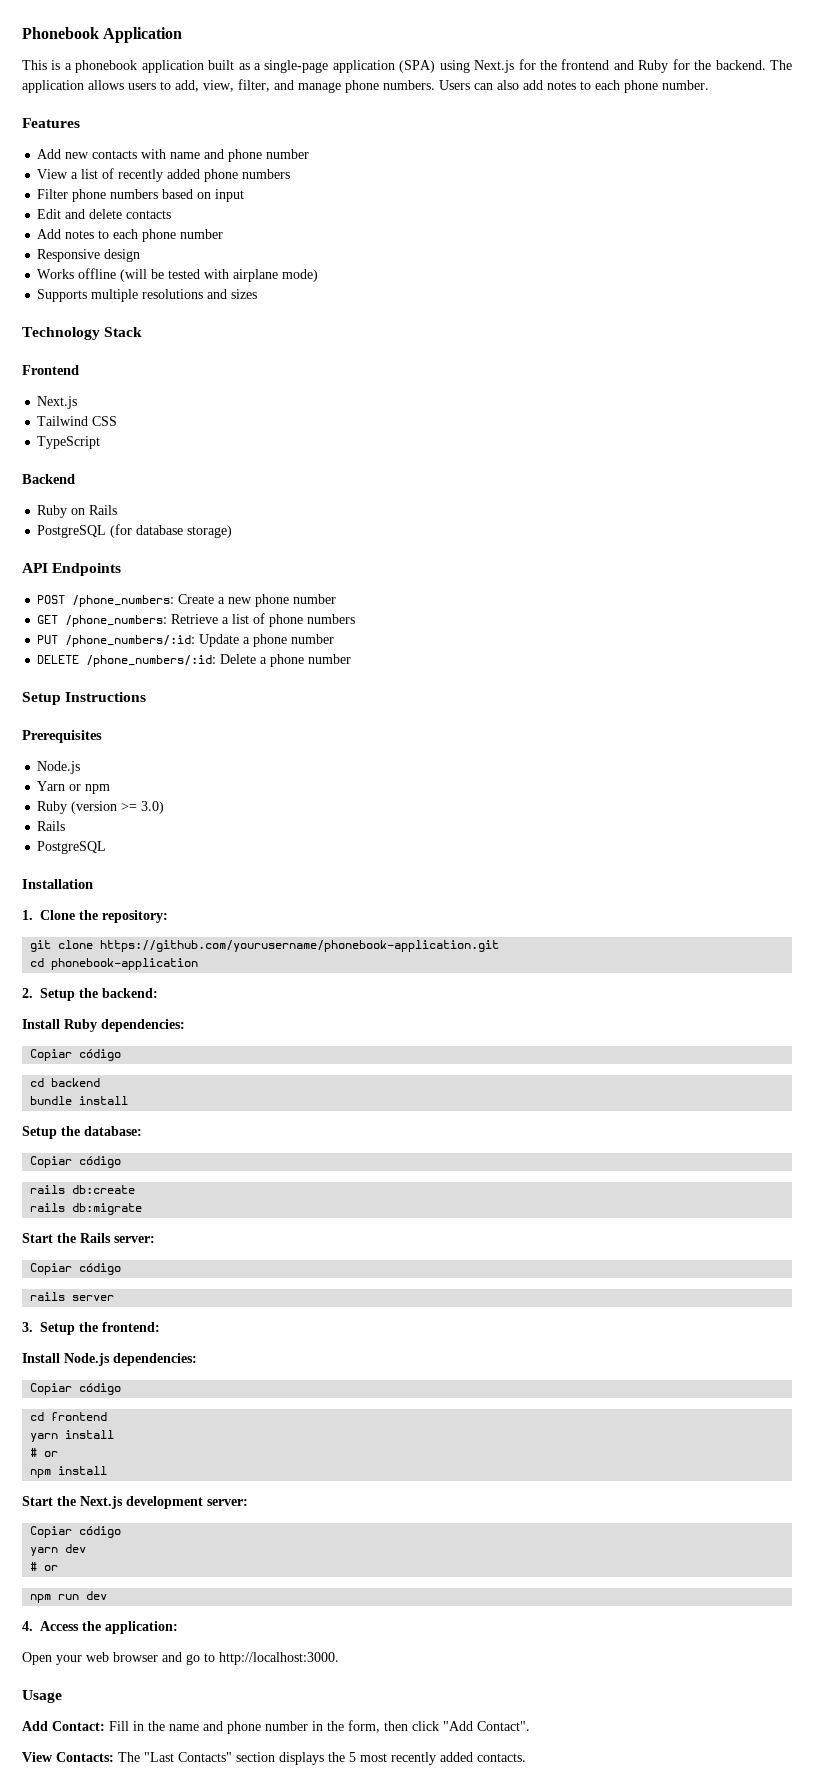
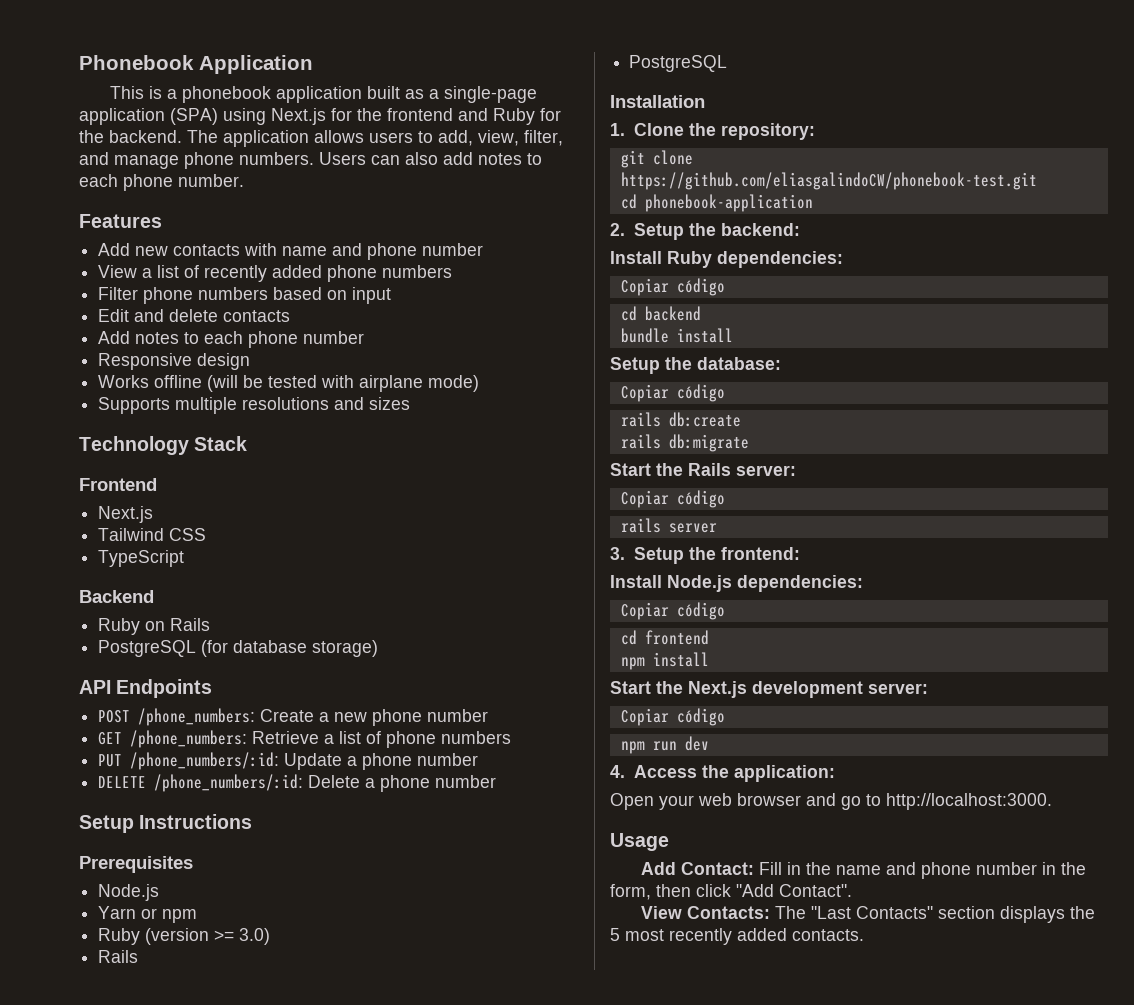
- git clone https://github.com/yourusername/phonebook-application.git
+ git clone https://github.com/eliasgalindoCW/phonebook-test.git
- yarn install
- # or
- yarn dev
- # or

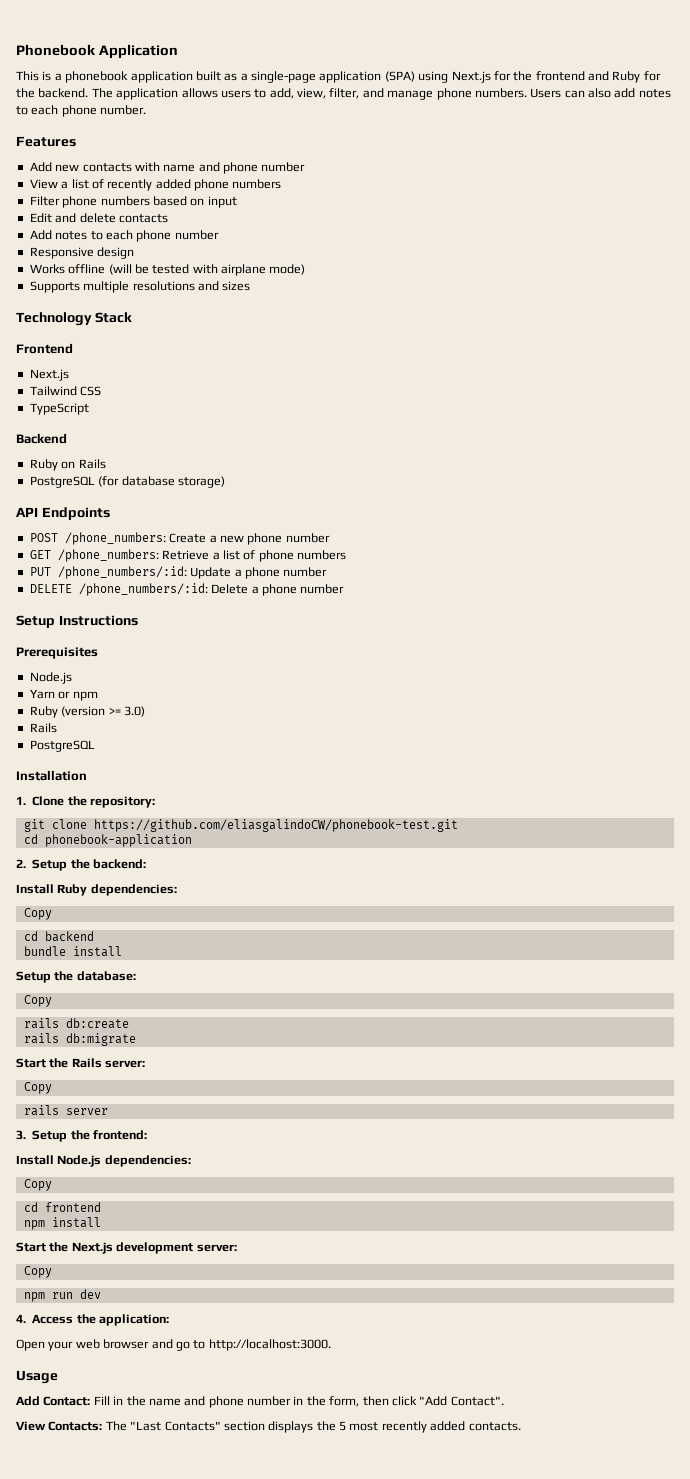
  Install Ruby dependencies:
- Copiar código
+ Copy
  Setup the database:
- Copiar código
+ Copy
  Start the Rails server:
- Copiar código
+ Copy
  Install Node.js dependencies:
- Copiar código
+ Copy
  Start the Next.js development server:
- Copiar código
+ Copy

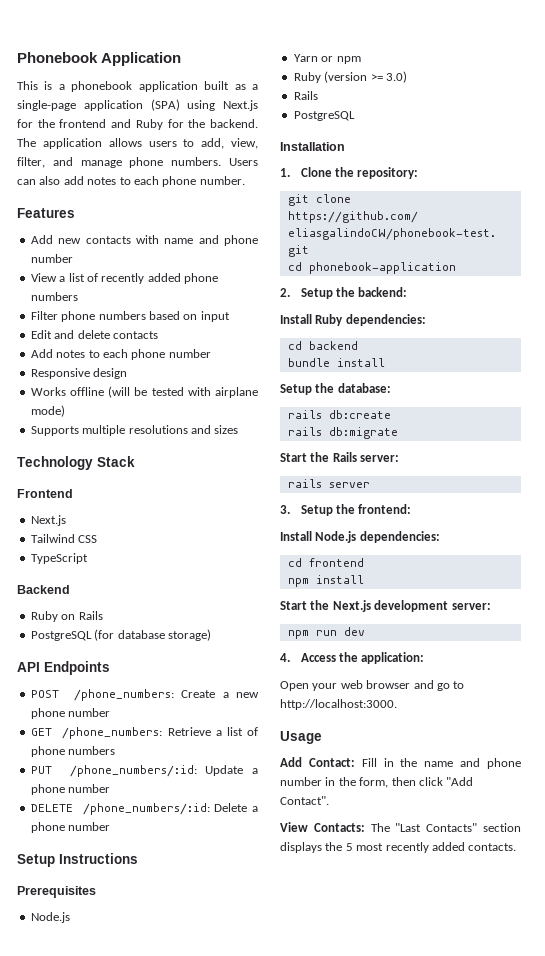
  Install Ruby dependencies:
- Copy
  Setup the database:
- Copy
  Start the Rails server:
- Copy
  Install Node.js dependencies:
- Copy
  Start the Next.js development server:
- Copy

